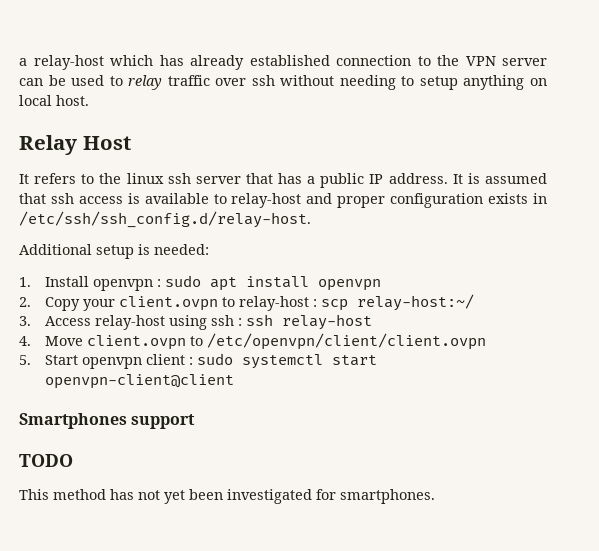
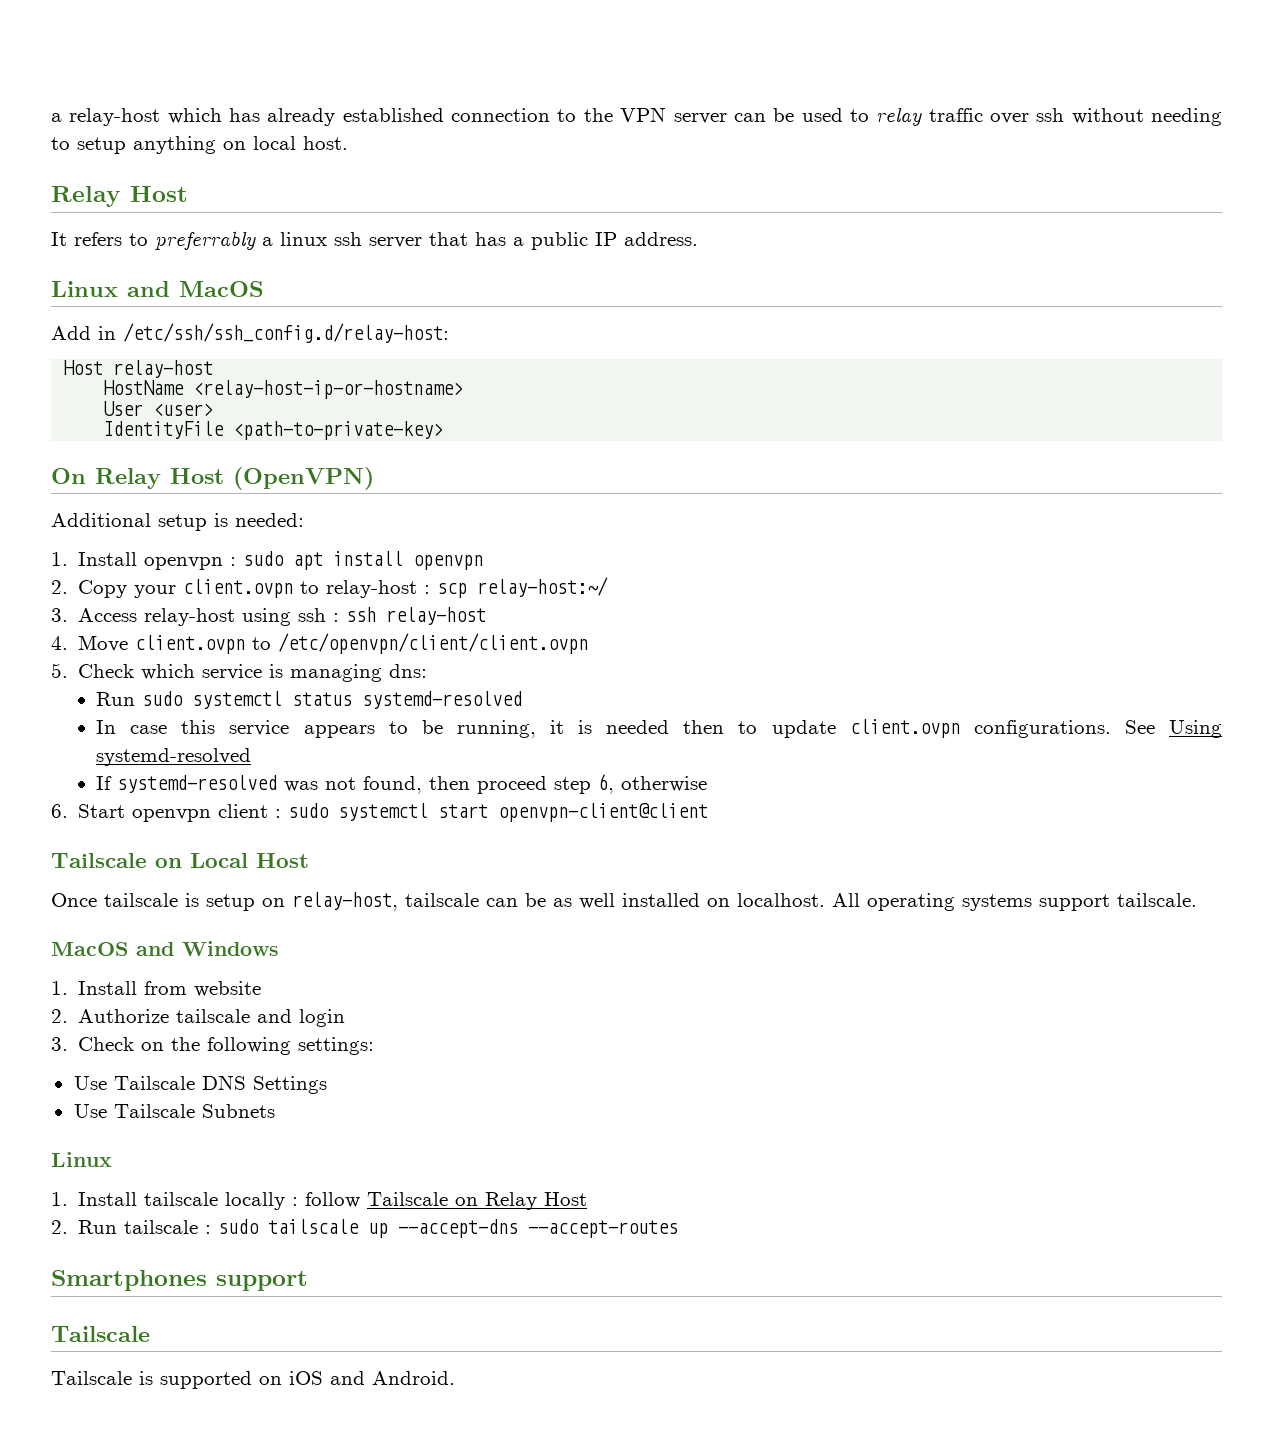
- It refers to the linux ssh server that has a public IP address. It is assumed that ssh access is available to relay-host and proper configuration exists in /etc/ssh/ssh_config.d/relay-host.
+ It refers to preferrably a linux ssh server that has a public IP address.
+ Linux and MacOS
+ Add in /etc/ssh/ssh_config.d/relay-host:
+ Host relay-host
+ HostName <relay-host-ip-or-hostname>
+ User <user>
+ IdentityFile <path-to-private-key>
+ On Relay Host (OpenVPN)
- 5. Start openvpn client : sudo systemctl start openvpn-client@client
+ 5. Check which service is managing dns:
+ Run sudo systemctl status systemd-resolved
+ In case this service appears to be running, it is needed then to update client.ovpn configurations. See Using systemd-resolved
+ If systemd-resolved was not found, then proceed step 6, otherwise
+ 6. Start openvpn client : sudo systemctl start openvpn-client@client
+ Tailscale on Local Host
+ Once tailscale is setup on relay-host, tailscale can be as well installed on localhost. All operating systems support tailscale.
+ MacOS and Windows
+ 1. Install from website
+ 2. Authorize tailscale and login
+ 3. Check on the following settings:
+ Use Tailscale DNS Settings
+ Use Tailscale Subnets
+ Linux
+ 1. Install tailscale locally : follow Tailscale on Relay Host
+ 2. Run tailscale : sudo tailscale up --accept-dns --accept-routes
  Smartphones support
- TODO
- This method has not yet been investigated for smartphones.
+ Tailscale
+ Tailscale is supported on iOS and Android.

